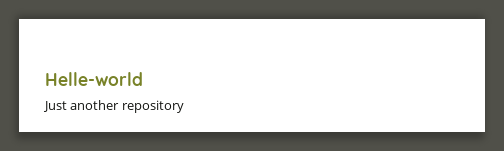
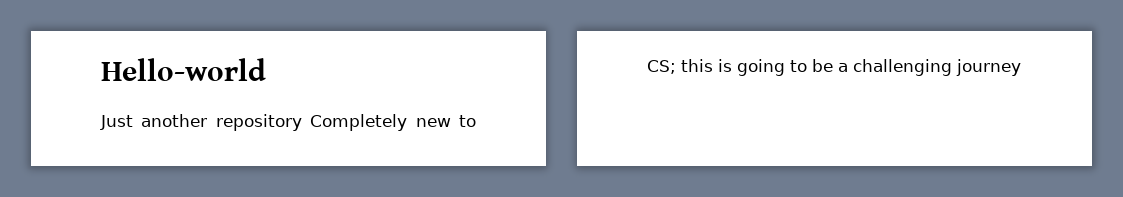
- Helle-world
+ Hello-world
- Just another repository
+ Just another repository Completely new to CS; this is going to be a challenging journey

